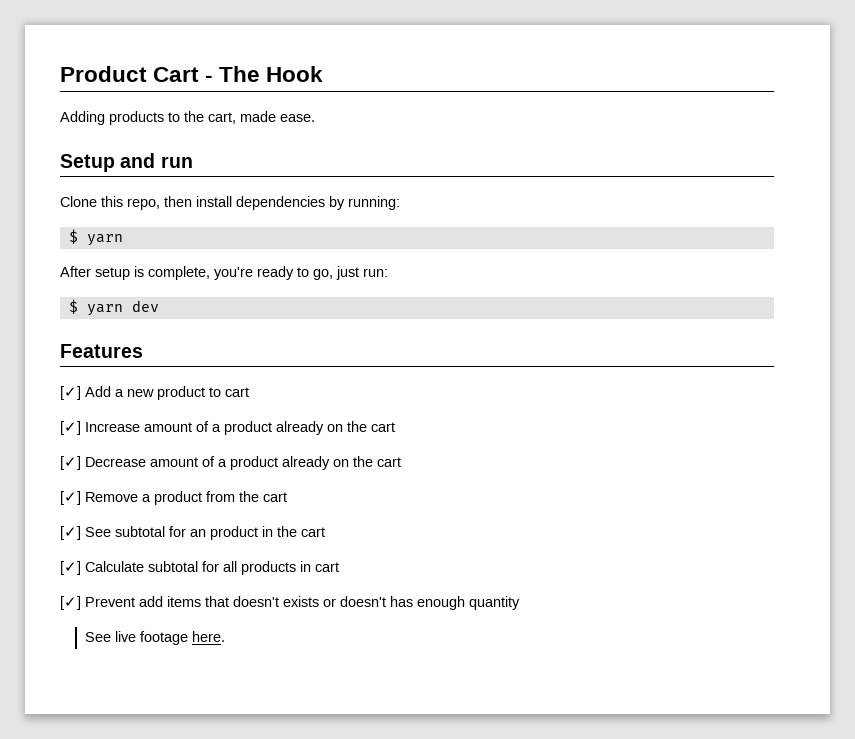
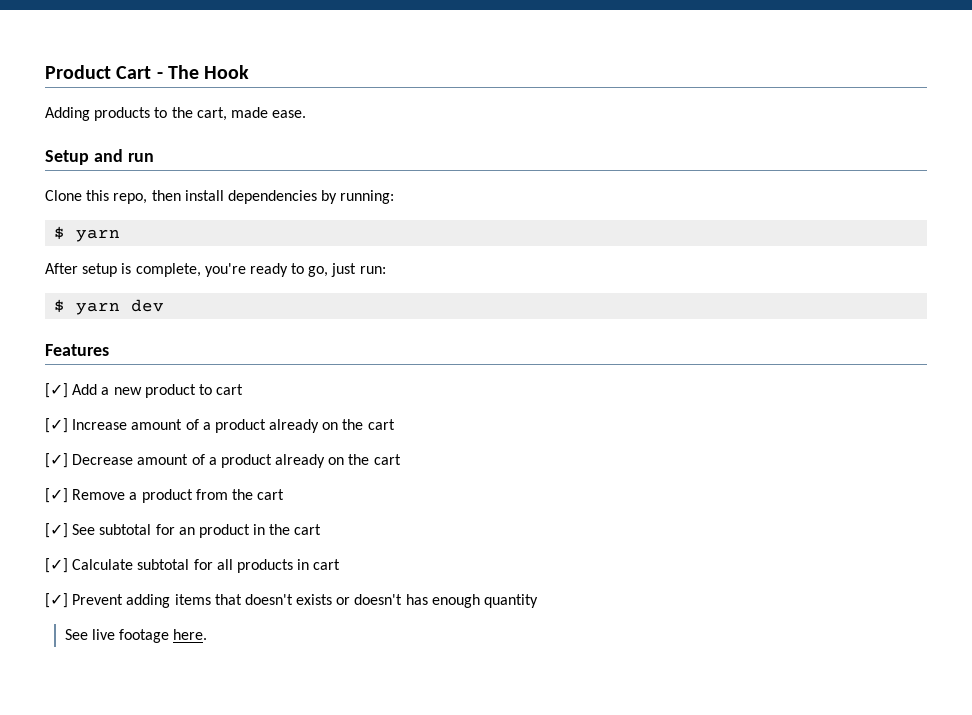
- [✓] Prevent add items that doesn't exists or doesn't has enough quantity
+ [✓] Prevent adding items that doesn't exists or doesn't has enough quantity

